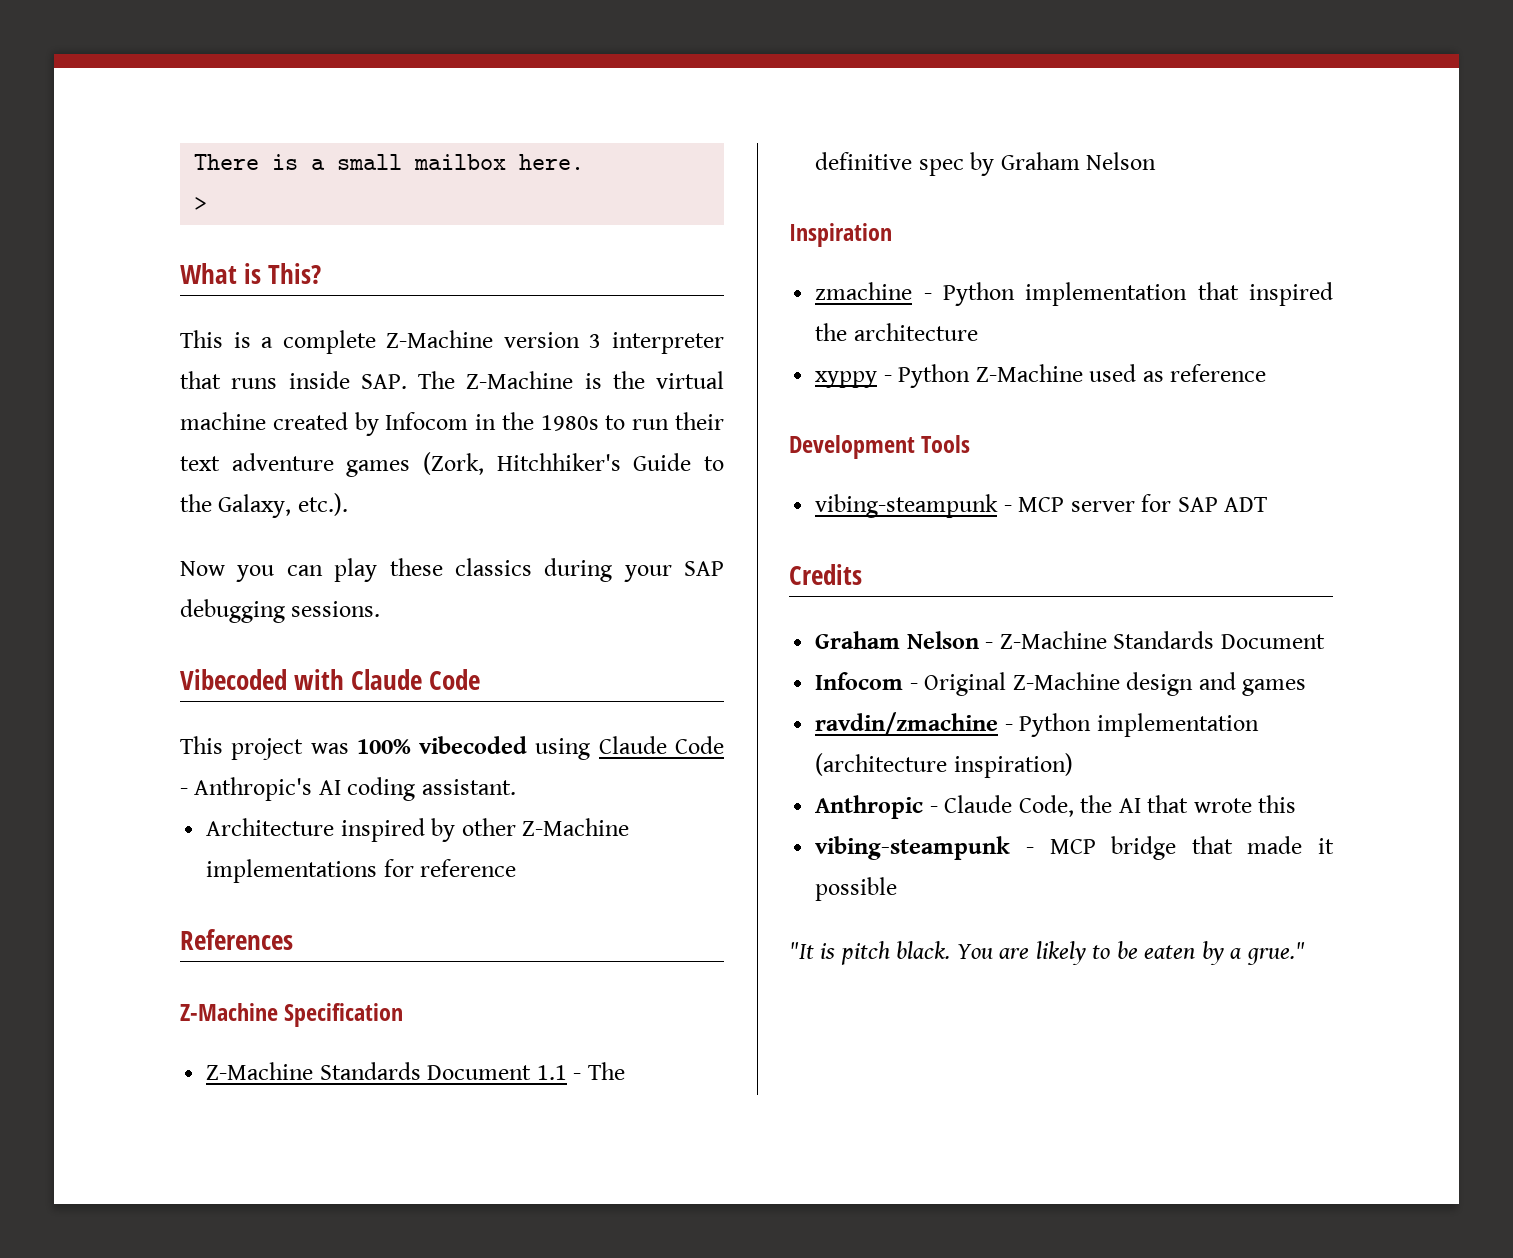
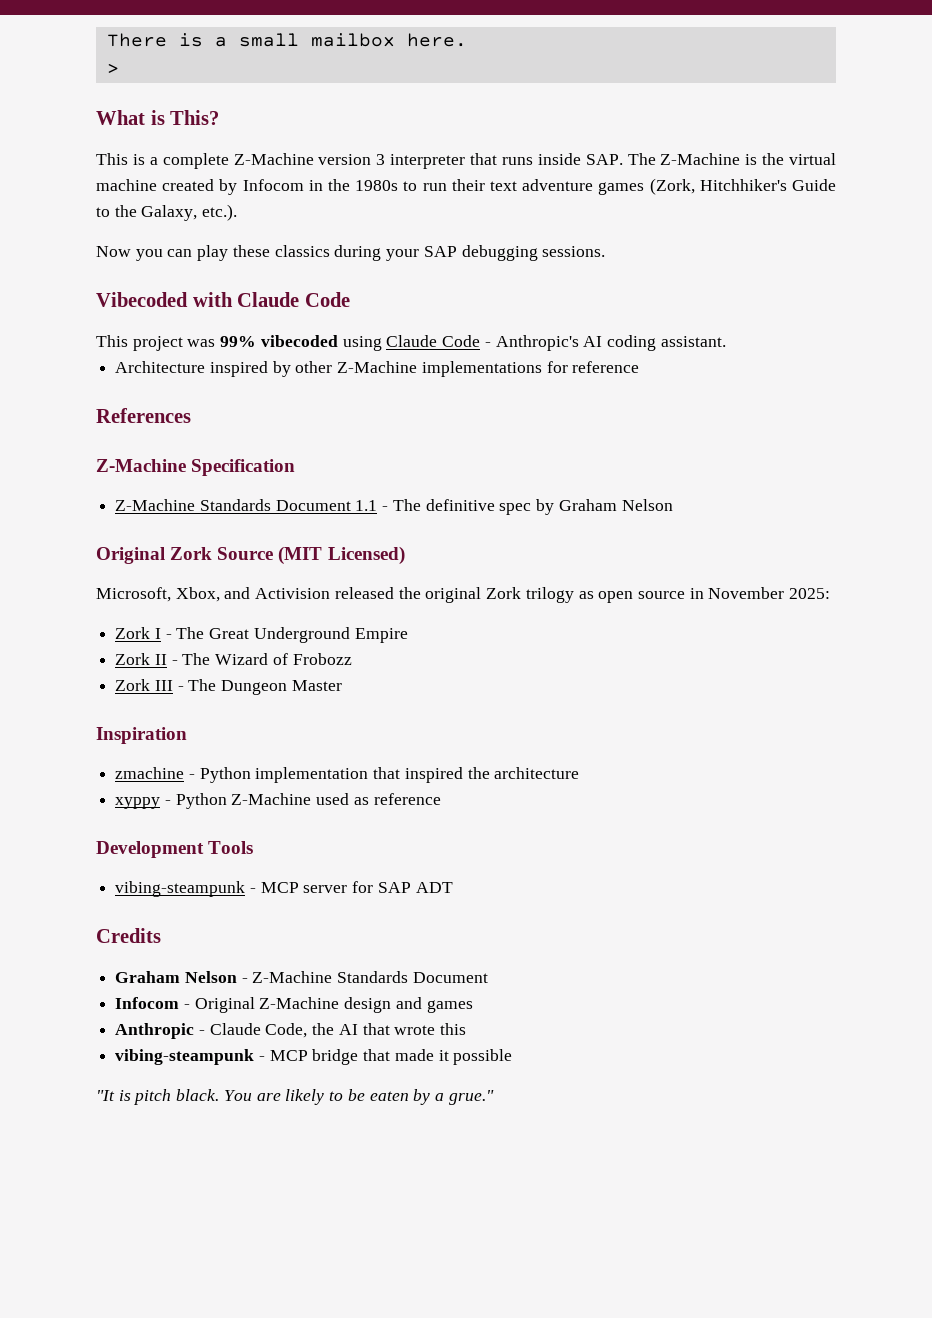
- This project was 100% vibecoded using Claude Code - Anthropic's AI coding assistant.
+ This project was 99% vibecoded using Claude Code - Anthropic's AI coding assistant.
+ Original Zork Source (MIT Licensed)
+ Microsoft, Xbox, and Activision released the original Zork trilogy as open source in November 2025:
+ Zork I - The Great Underground Empire
+ Zork II - The Wizard of Frobozz
+ Zork III - The Dungeon Master
- ravdin/zmachine - Python implementation (architecture inspiration)

